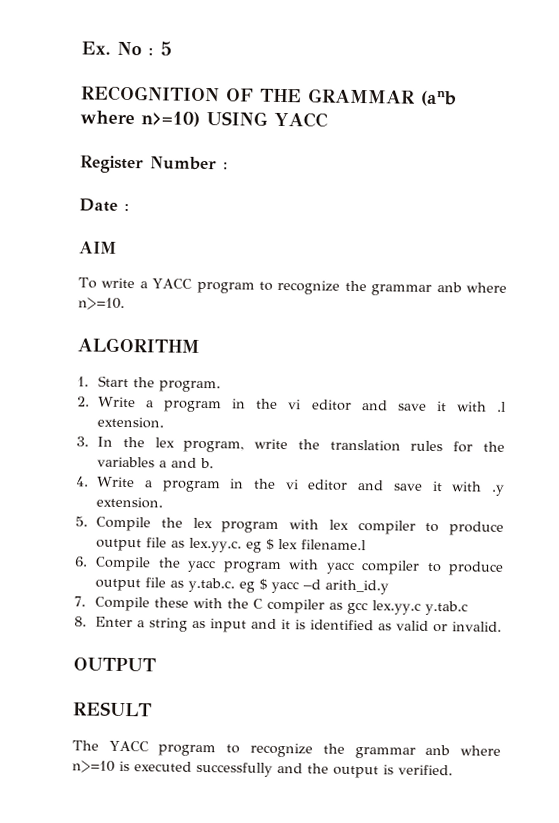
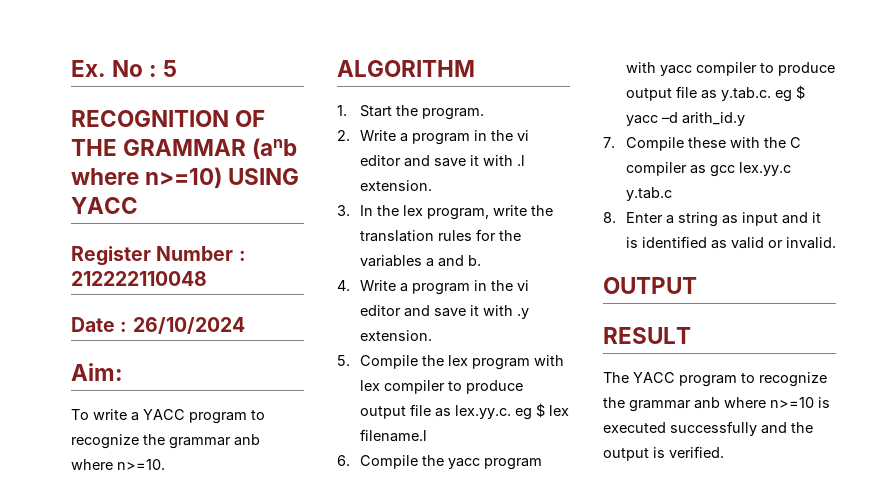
- Register Number :
+ Register Number : 212222110048
- Date :
- AIM
+ Date : 26/10/2024
+ Aim:

